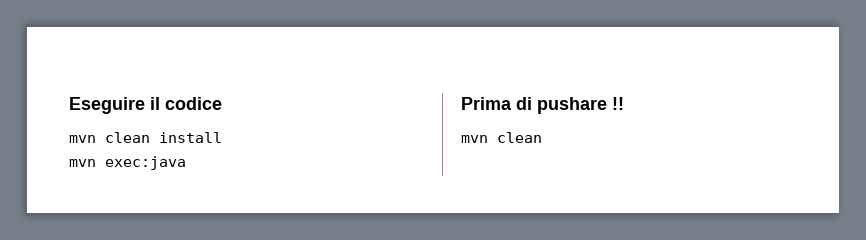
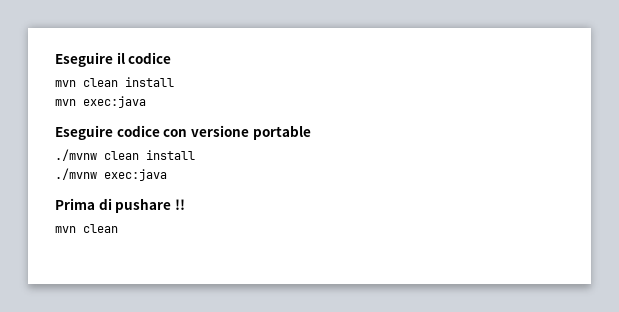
+ Eseguire codice con versione portable
+ ./mvnw clean install
+ ./mvnw exec:java

